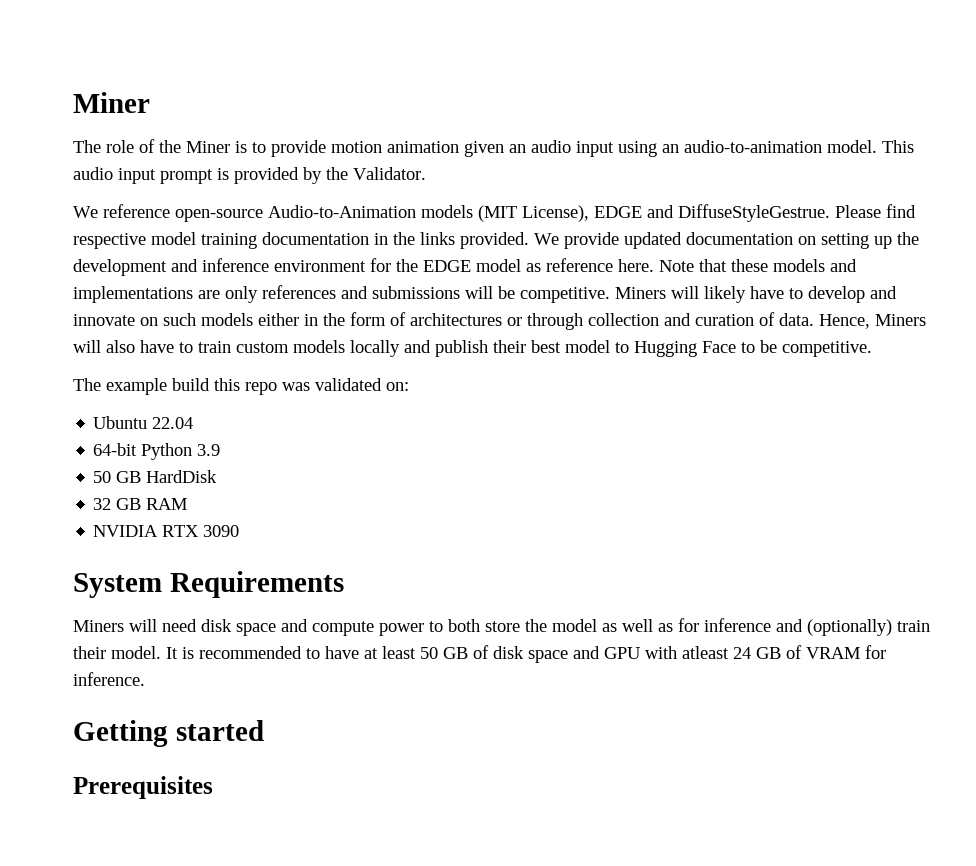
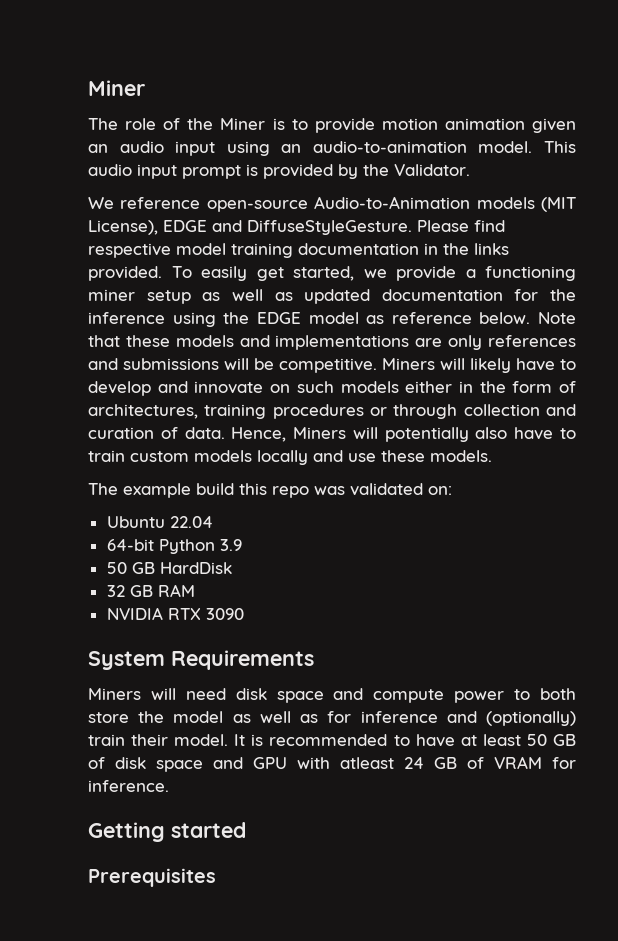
- We reference open-source Audio-to-Animation models (MIT License), EDGE and DiffuseStyleGestrue.
+ We reference open-source Audio-to-Animation models (MIT License), EDGE and DiffuseStyleGesture.
- We provide updated documentation on setting up the development and inference environment for the EDGE model as reference here.
+ To easily get started, we provide a functioning miner setup as well as updated documentation for the inference using the EDGE model as reference below.
- Miners will likely have to develop and innovate on such models either in the form of architectures or through collection and curation of data.
+ Miners will likely have to develop and innovate on such models either in the form of architectures, training procedures or through collection and curation of data.
- Hence, Miners will also have to train custom models locally and publish their best model to Hugging Face to be competitive.
+ Hence, Miners will potentially also have to train custom models locally and use these models.

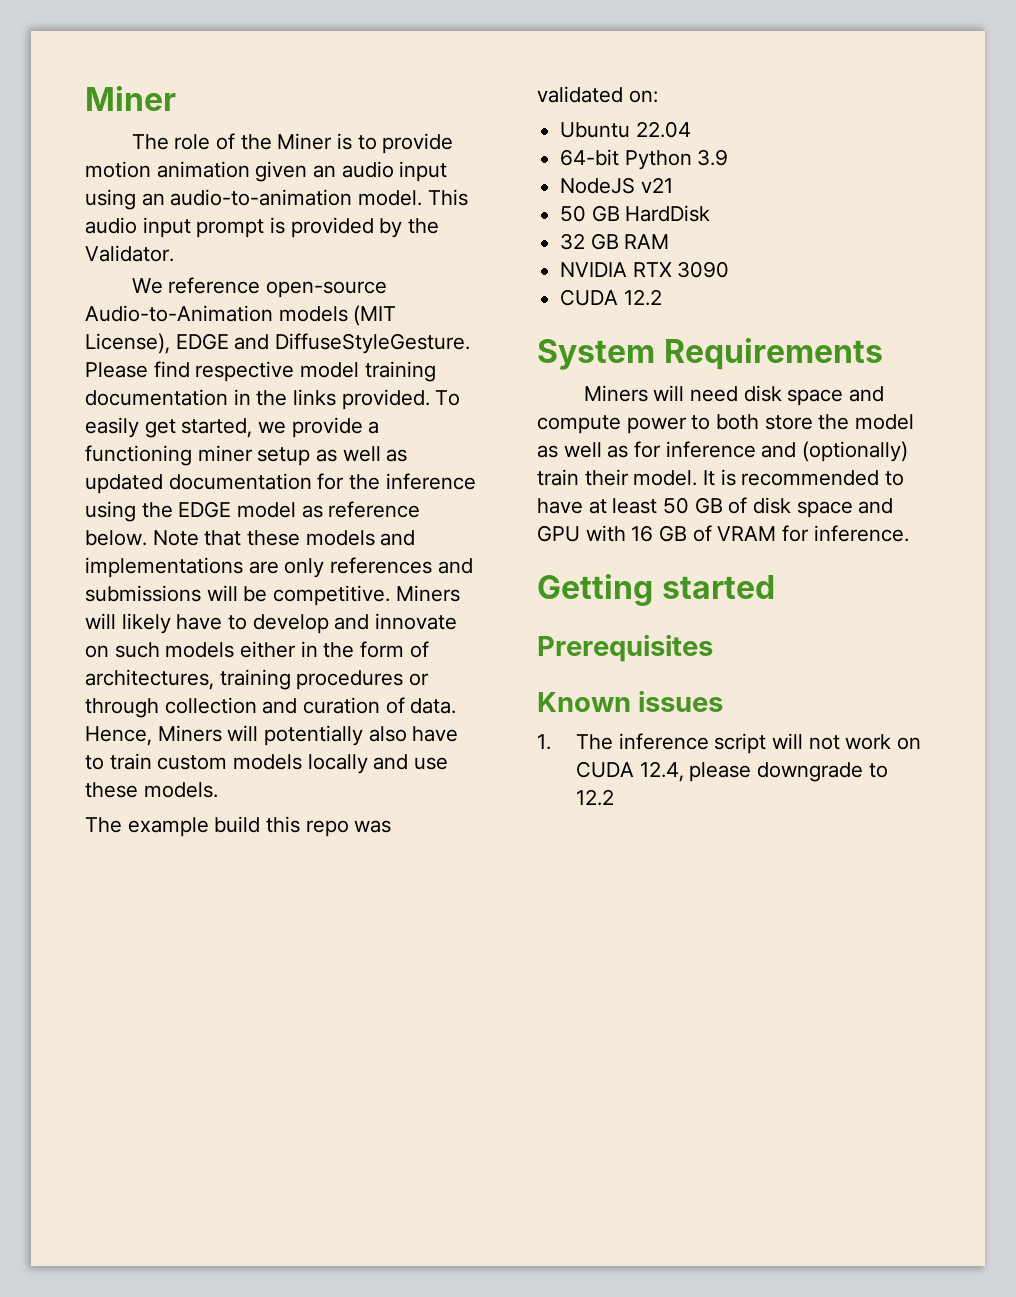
+ NodeJS v21
+ CUDA 12.2
- It is recommended to have at least 50 GB of disk space and GPU with atleast 24 GB of VRAM for inference.
+ It is recommended to have at least 50 GB of disk space and GPU with 16 GB of VRAM for inference.
+ Known issues
+ 1. The inference script will not work on CUDA 12.4, please downgrade to 12.2

